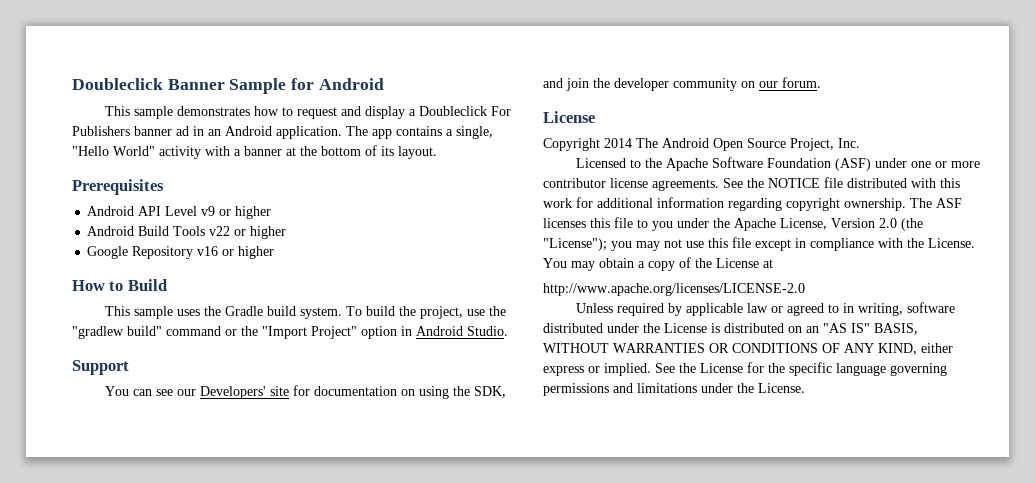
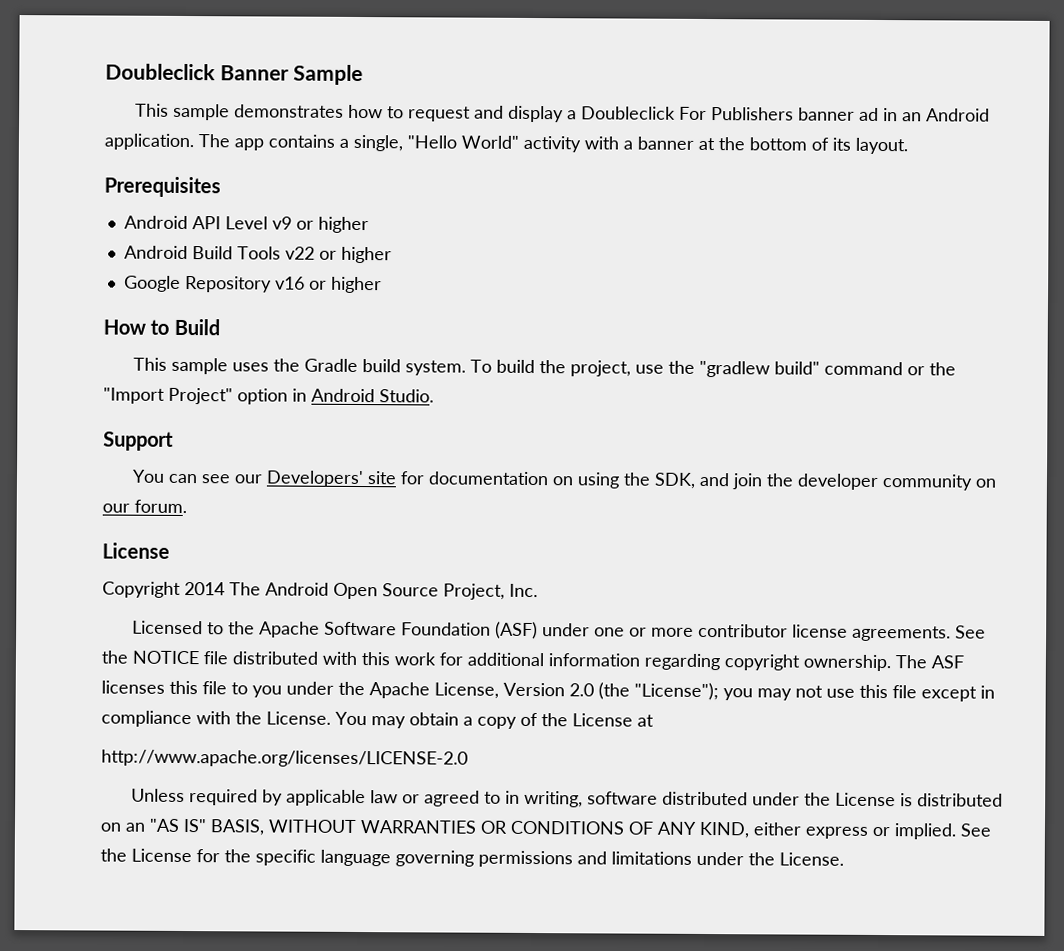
- Doubleclick Banner Sample for Android
+ Doubleclick Banner Sample

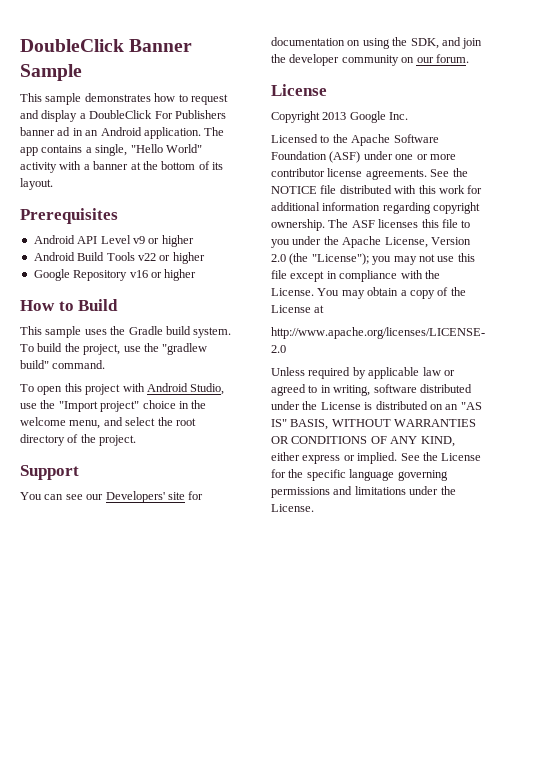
- Doubleclick Banner Sample
+ DoubleClick Banner Sample
- This sample demonstrates how to request and display a Doubleclick For Publishers banner ad in an Android application.
+ This sample demonstrates how to request and display a DoubleClick For Publishers banner ad in an Android application.
- To build the project, use the "gradlew build" command or the "Import Project" option in Android Studio.
+ To build the project, use the "gradlew build" command.
+ To open this project with Android Studio, use the "Import project" choice in the welcome menu, and select the root directory of the project.
- Copyright 2014 The Android Open Source Project, Inc.
+ Copyright 2013 Google Inc.

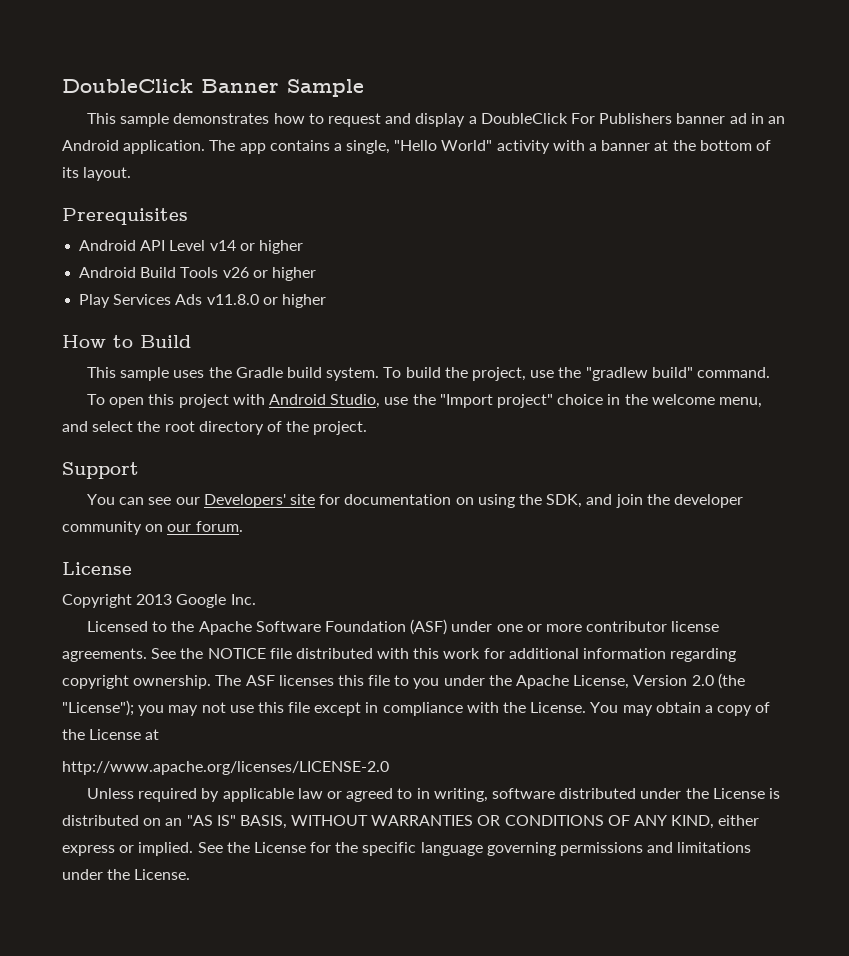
- Android API Level v9 or higher
+ Android API Level v14 or higher
- Android Build Tools v22 or higher
- Google Repository v16 or higher
+ Android Build Tools v26 or higher
+ Play Services Ads v11.8.0 or higher

